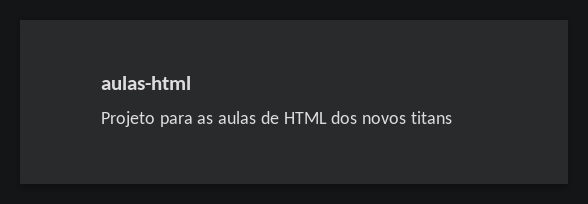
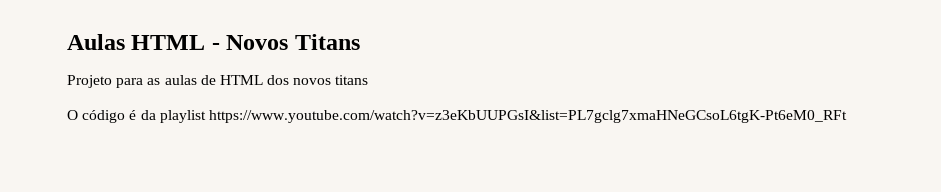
- aulas-html
+ Aulas HTML - Novos Titans
+ O código é da playlist https://www.youtube.com/watch?v=z3eKbUUPGsI&list=PL7gclg7xmaHNeGCsoL6tgK-Pt6eM0_RFt

